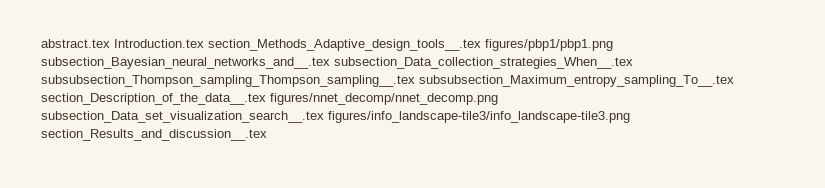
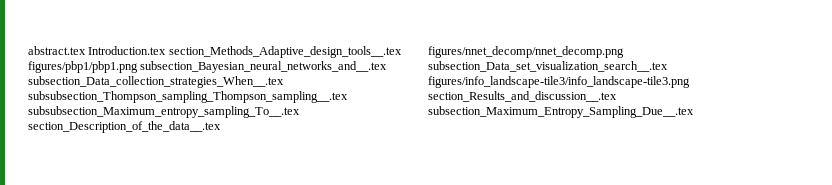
- abstract.tex Introduction.tex section_Methods_Adaptive_design_tools__.tex figures/pbp1/pbp1.png subsection_Bayesian_neural_networks_and__.tex subsection_Data_collection_strategies_When__.tex subsubsection_Thompson_sampling_Thompson_sampling__.tex subsubsection_Maximum_entropy_sampling_To__.tex section_Description_of_the_data__.tex figures/nnet_decomp/nnet_decomp.png subsection_Data_set_visualization_search__.tex figures/info_landscape-tile3/info_landscape-tile3.png section_Results_and_discussion__.tex
+ abstract.tex Introduction.tex section_Methods_Adaptive_design_tools__.tex figures/pbp1/pbp1.png subsection_Bayesian_neural_networks_and__.tex subsection_Data_collection_strategies_When__.tex subsubsection_Thompson_sampling_Thompson_sampling__.tex subsubsection_Maximum_entropy_sampling_To__.tex section_Description_of_the_data__.tex figures/nnet_decomp/nnet_decomp.png subsection_Data_set_visualization_search__.tex figures/info_landscape-tile3/info_landscape-tile3.png section_Results_and_discussion__.tex subsection_Maximum_Entropy_Sampling_Due__.tex

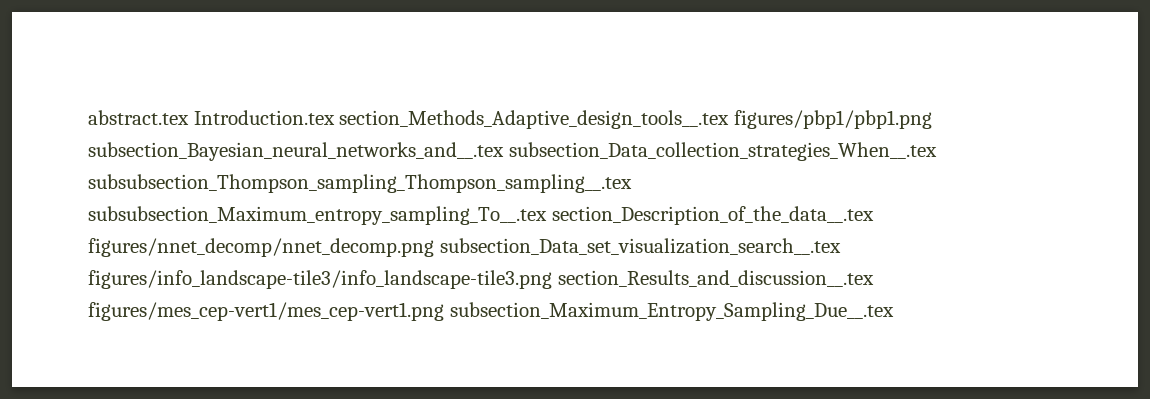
- abstract.tex Introduction.tex section_Methods_Adaptive_design_tools__.tex figures/pbp1/pbp1.png subsection_Bayesian_neural_networks_and__.tex subsection_Data_collection_strategies_When__.tex subsubsection_Thompson_sampling_Thompson_sampling__.tex subsubsection_Maximum_entropy_sampling_To__.tex section_Description_of_the_data__.tex figures/nnet_decomp/nnet_decomp.png subsection_Data_set_visualization_search__.tex figures/info_landscape-tile3/info_landscape-tile3.png section_Results_and_discussion__.tex subsection_Maximum_Entropy_Sampling_Due__.tex
+ abstract.tex Introduction.tex section_Methods_Adaptive_design_tools__.tex figures/pbp1/pbp1.png subsection_Bayesian_neural_networks_and__.tex subsection_Data_collection_strategies_When__.tex subsubsection_Thompson_sampling_Thompson_sampling__.tex subsubsection_Maximum_entropy_sampling_To__.tex section_Description_of_the_data__.tex figures/nnet_decomp/nnet_decomp.png subsection_Data_set_visualization_search__.tex figures/info_landscape-tile3/info_landscape-tile3.png section_Results_and_discussion__.tex figures/mes_cep-vert1/mes_cep-vert1.png subsection_Maximum_Entropy_Sampling_Due__.tex

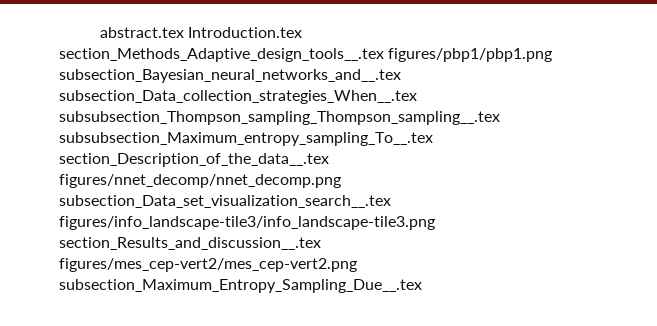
- abstract.tex Introduction.tex section_Methods_Adaptive_design_tools__.tex figures/pbp1/pbp1.png subsection_Bayesian_neural_networks_and__.tex subsection_Data_collection_strategies_When__.tex subsubsection_Thompson_sampling_Thompson_sampling__.tex subsubsection_Maximum_entropy_sampling_To__.tex section_Description_of_the_data__.tex figures/nnet_decomp/nnet_decomp.png subsection_Data_set_visualization_search__.tex figures/info_landscape-tile3/info_landscape-tile3.png section_Results_and_discussion__.tex figures/mes_cep-vert1/mes_cep-vert1.png subsection_Maximum_Entropy_Sampling_Due__.tex
+ abstract.tex Introduction.tex section_Methods_Adaptive_design_tools__.tex figures/pbp1/pbp1.png subsection_Bayesian_neural_networks_and__.tex subsection_Data_collection_strategies_When__.tex subsubsection_Thompson_sampling_Thompson_sampling__.tex subsubsection_Maximum_entropy_sampling_To__.tex section_Description_of_the_data__.tex figures/nnet_decomp/nnet_decomp.png subsection_Data_set_visualization_search__.tex figures/info_landscape-tile3/info_landscape-tile3.png section_Results_and_discussion__.tex figures/mes_cep-vert2/mes_cep-vert2.png subsection_Maximum_Entropy_Sampling_Due__.tex

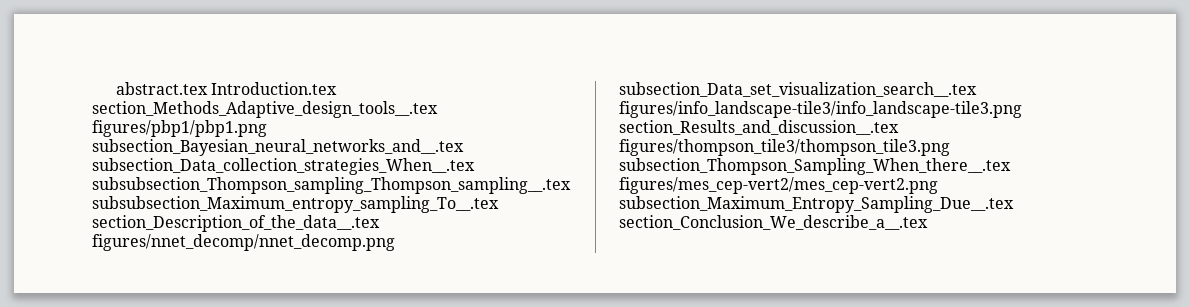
- abstract.tex Introduction.tex section_Methods_Adaptive_design_tools__.tex figures/pbp1/pbp1.png subsection_Bayesian_neural_networks_and__.tex subsection_Data_collection_strategies_When__.tex subsubsection_Thompson_sampling_Thompson_sampling__.tex subsubsection_Maximum_entropy_sampling_To__.tex section_Description_of_the_data__.tex figures/nnet_decomp/nnet_decomp.png subsection_Data_set_visualization_search__.tex figures/info_landscape-tile3/info_landscape-tile3.png section_Results_and_discussion__.tex figures/mes_cep-vert2/mes_cep-vert2.png subsection_Maximum_Entropy_Sampling_Due__.tex
+ abstract.tex Introduction.tex section_Methods_Adaptive_design_tools__.tex figures/pbp1/pbp1.png subsection_Bayesian_neural_networks_and__.tex subsection_Data_collection_strategies_When__.tex subsubsection_Thompson_sampling_Thompson_sampling__.tex subsubsection_Maximum_entropy_sampling_To__.tex section_Description_of_the_data__.tex figures/nnet_decomp/nnet_decomp.png subsection_Data_set_visualization_search__.tex figures/info_landscape-tile3/info_landscape-tile3.png section_Results_and_discussion__.tex figures/thompson_tile3/thompson_tile3.png subsection_Thompson_Sampling_When_there__.tex figures/mes_cep-vert2/mes_cep-vert2.png subsection_Maximum_Entropy_Sampling_Due__.tex section_Conclusion_We_describe_a__.tex

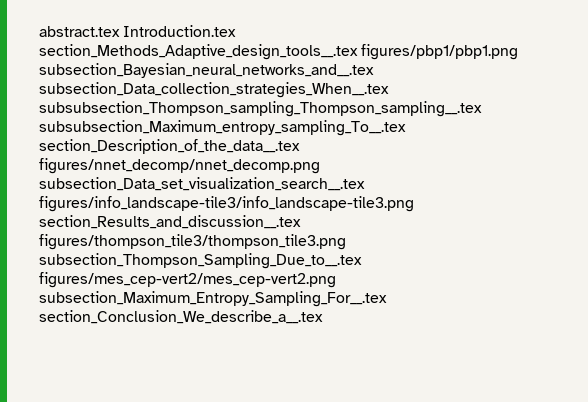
- abstract.tex Introduction.tex section_Methods_Adaptive_design_tools__.tex figures/pbp1/pbp1.png subsection_Bayesian_neural_networks_and__.tex subsection_Data_collection_strategies_When__.tex subsubsection_Thompson_sampling_Thompson_sampling__.tex subsubsection_Maximum_entropy_sampling_To__.tex section_Description_of_the_data__.tex figures/nnet_decomp/nnet_decomp.png subsection_Data_set_visualization_search__.tex figures/info_landscape-tile3/info_landscape-tile3.png section_Results_and_discussion__.tex figures/thompson_tile3/thompson_tile3.png subsection_Thompson_Sampling_When_there__.tex figures/mes_cep-vert2/mes_cep-vert2.png subsection_Maximum_Entropy_Sampling_Due__.tex section_Conclusion_We_describe_a__.tex
+ abstract.tex Introduction.tex section_Methods_Adaptive_design_tools__.tex figures/pbp1/pbp1.png subsection_Bayesian_neural_networks_and__.tex subsection_Data_collection_strategies_When__.tex subsubsection_Thompson_sampling_Thompson_sampling__.tex subsubsection_Maximum_entropy_sampling_To__.tex section_Description_of_the_data__.tex figures/nnet_decomp/nnet_decomp.png subsection_Data_set_visualization_search__.tex figures/info_landscape-tile3/info_landscape-tile3.png section_Results_and_discussion__.tex figures/thompson_tile3/thompson_tile3.png subsection_Thompson_Sampling_Due_to__.tex figures/mes_cep-vert2/mes_cep-vert2.png subsection_Maximum_Entropy_Sampling_For__.tex section_Conclusion_We_describe_a__.tex

